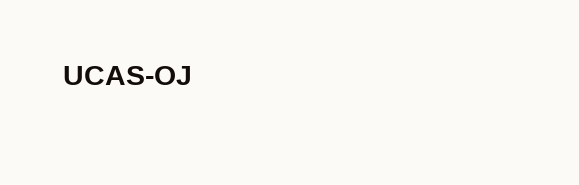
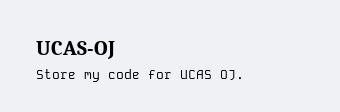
+ Store my code for UCAS OJ.

